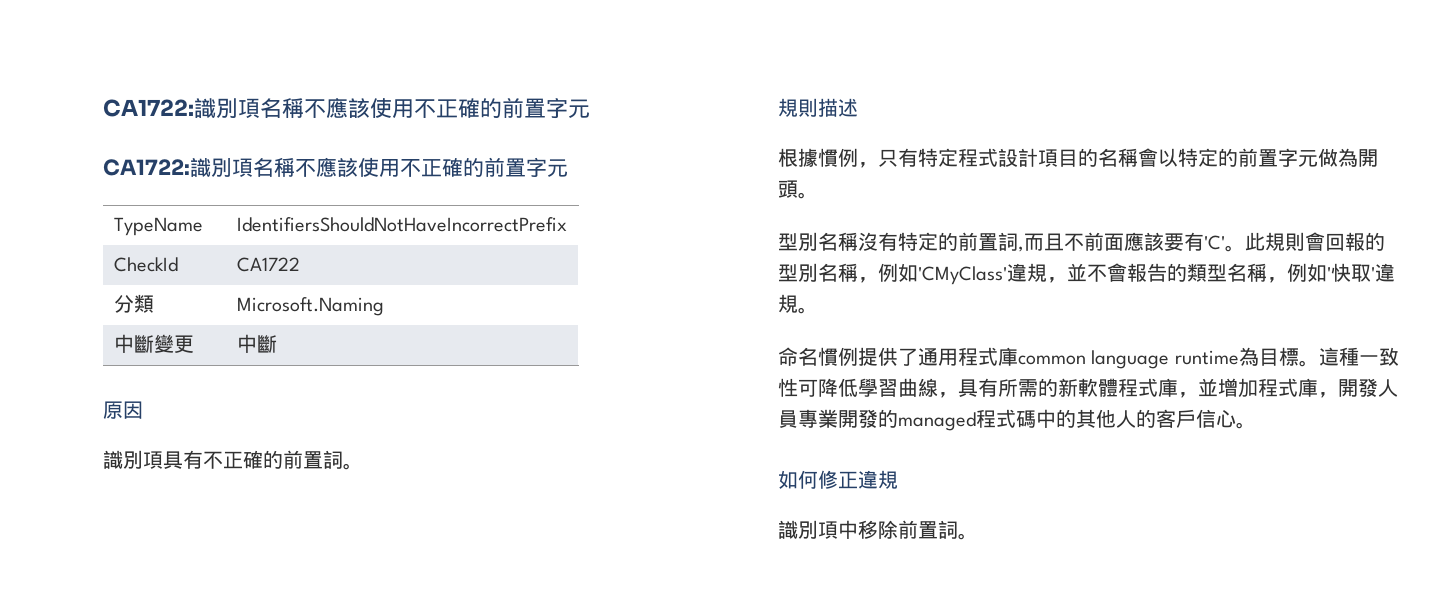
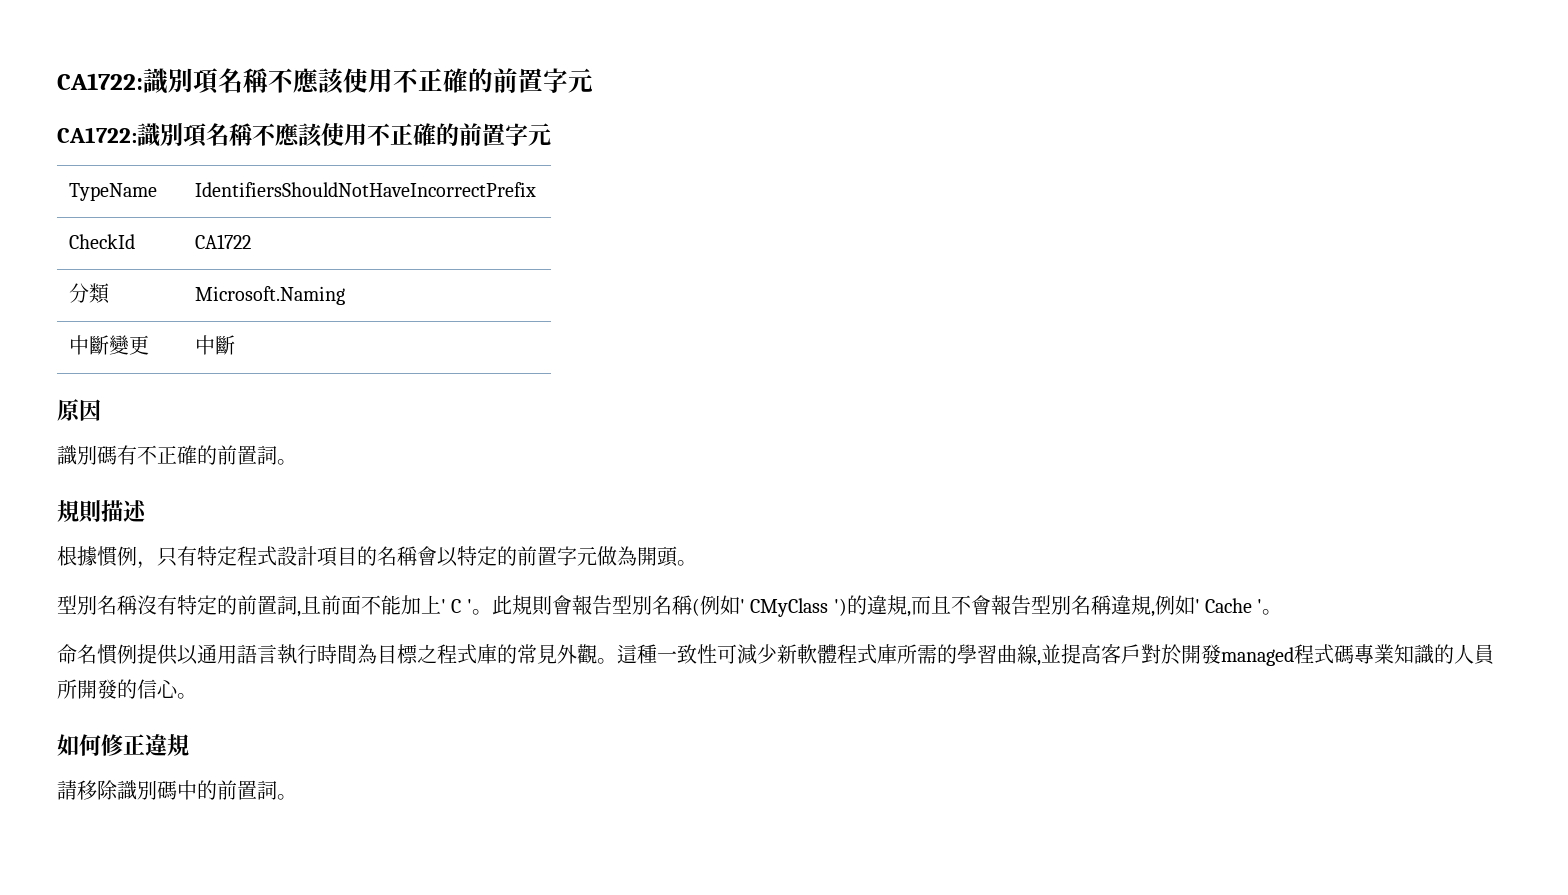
- 識別項具有不正確的前置詞。
+ 識別碼有不正確的前置詞。
- 型別名稱沒有特定的前置詞,而且不前面應該要有'C'。
+ 型別名稱沒有特定的前置詞,且前面不能加上' C '。
- 此規則會回報的型別名稱，例如'CMyClass'違規，並不會報告的類型名稱，例如'快取'違規。
- 命名慣例提供了通用程式庫common language runtime為目標。這種一致性可降低學習曲線，具有所需的新軟體程式庫，並增加程式庫，開發人員專業開發的managed程式碼中的其他人的客戶信心。
+ 此規則會報告型別名稱(例如' CMyClass ')的違規,而且不會報告型別名稱違規,例如' Cache '。
+ 命名慣例提供以通用語言執行時間為目標之程式庫的常見外觀。這種一致性可減少新軟體程式庫所需的學習曲線,並提高客戶對於開發managed程式碼專業知識的人員所開發的信心。
- 識別項中移除前置詞。
+ 請移除識別碼中的前置詞。

